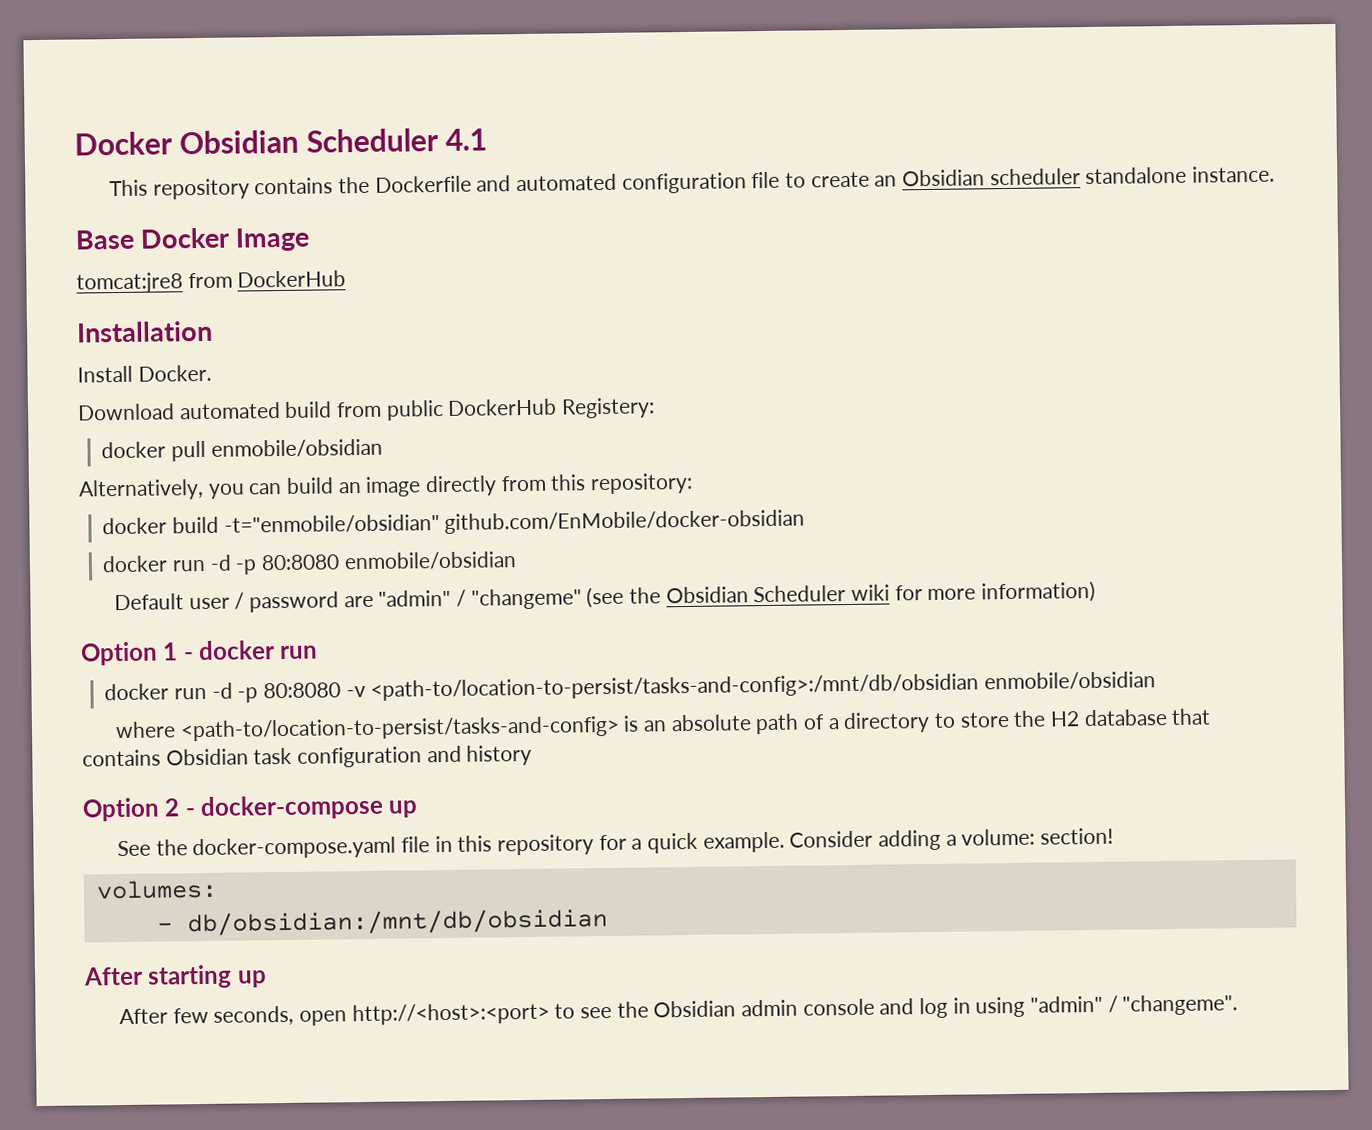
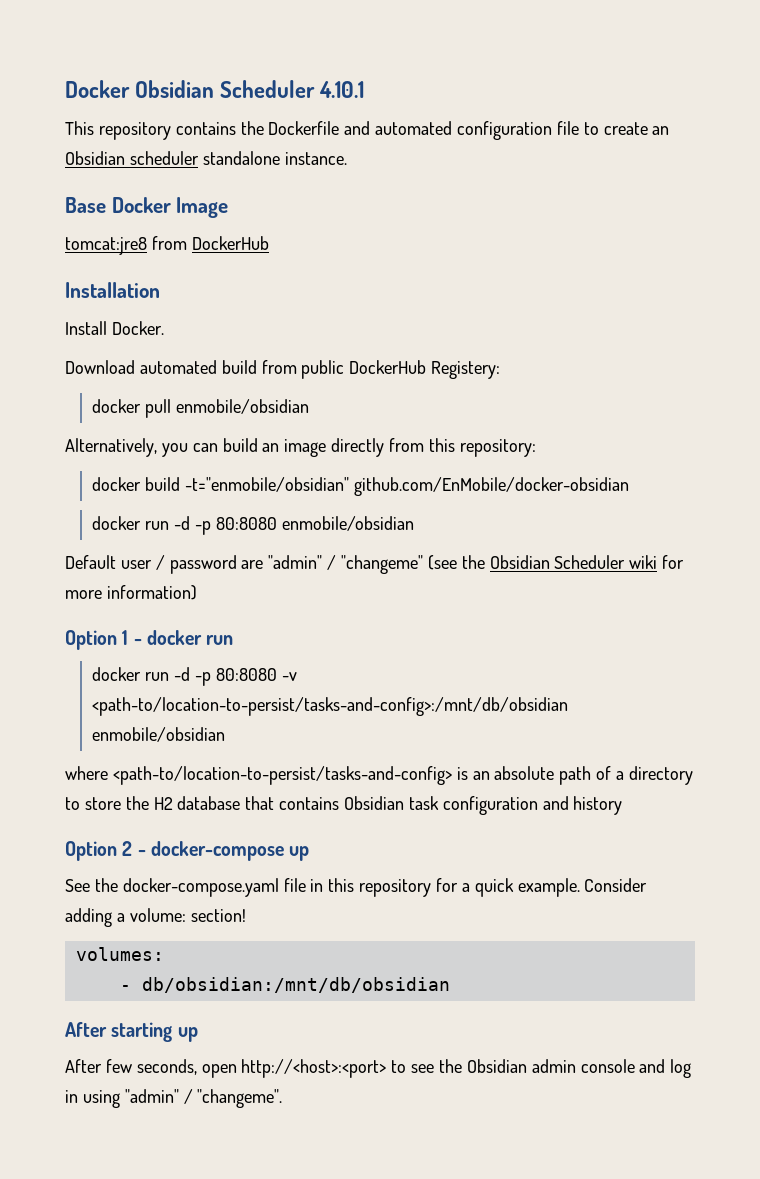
- Docker Obsidian Scheduler 4.1
+ Docker Obsidian Scheduler 4.10.1

